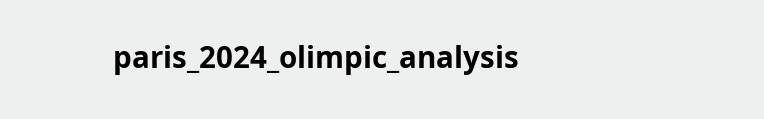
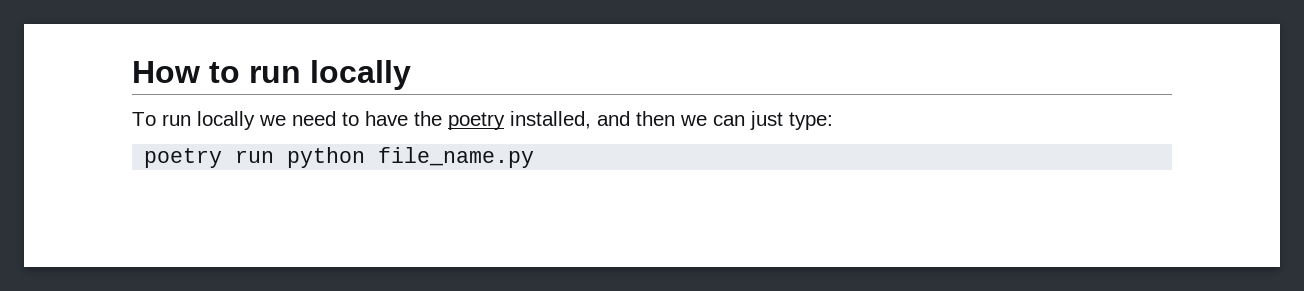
- paris_2024_olimpic_analysis
+ How to run locally
+ To run locally we need to have the poetry installed, and then we can just type:
+ poetry run python file_name.py

